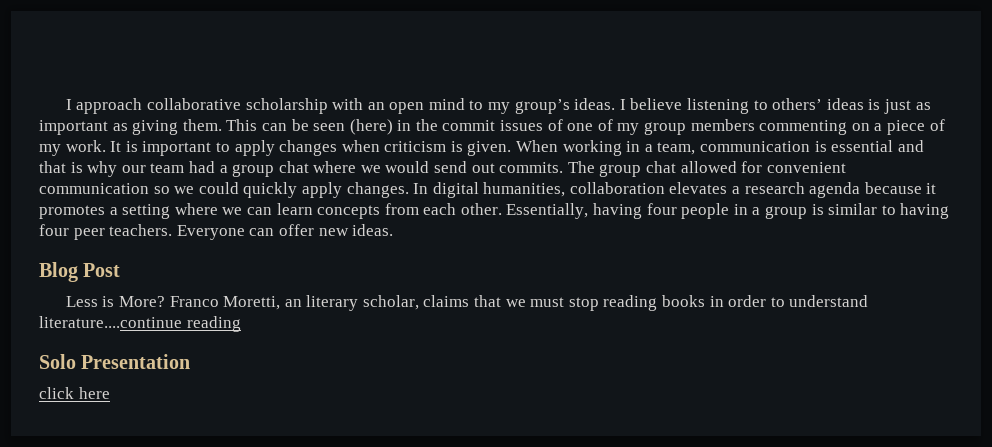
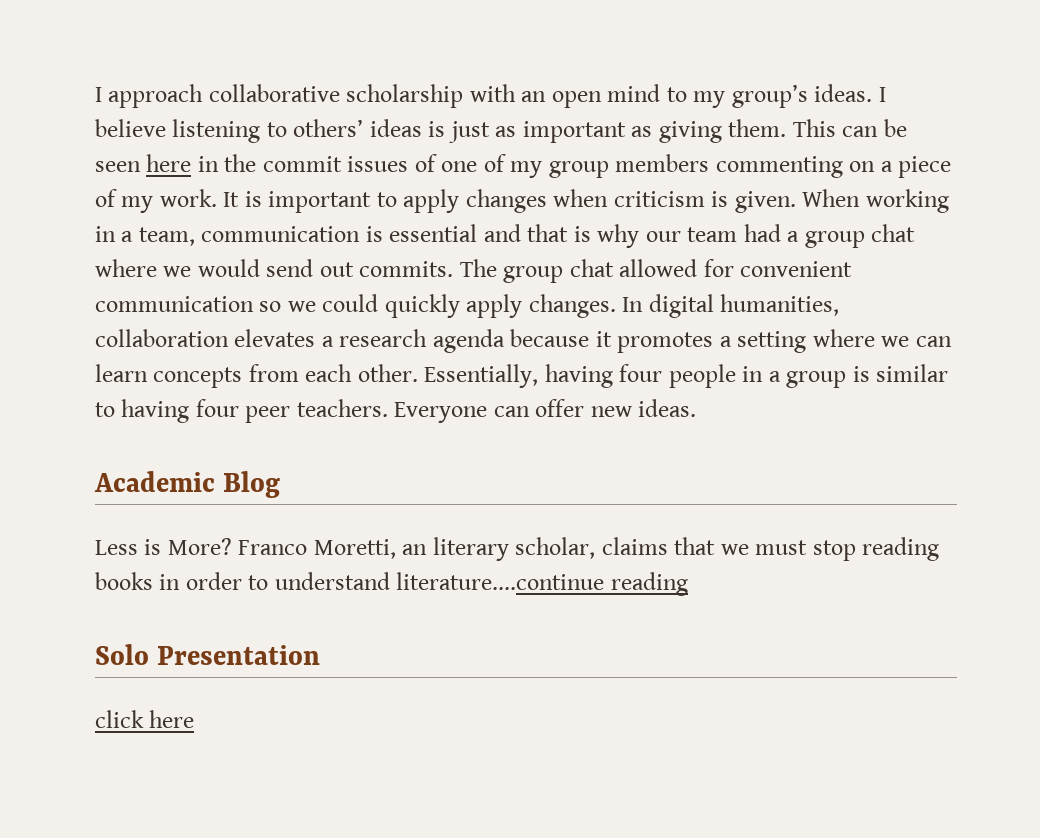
- This can be seen (here) in the commit issues of one of my group members commenting on a piece of my work.
+ This can be seen here in the commit issues of one of my group members commenting on a piece of my work.
- Blog Post
+ Academic Blog

